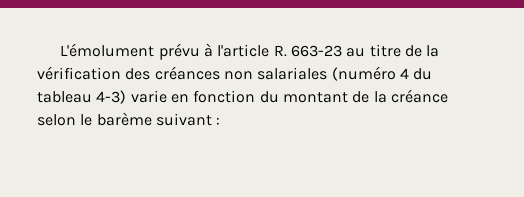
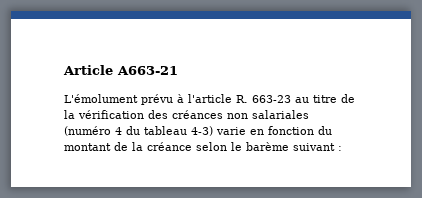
+ Article A663-21

